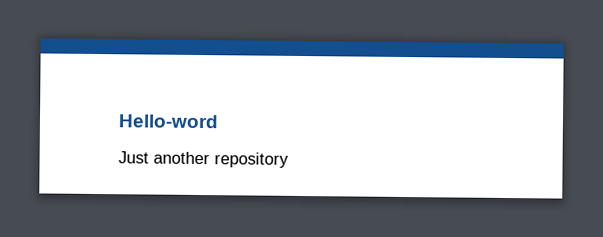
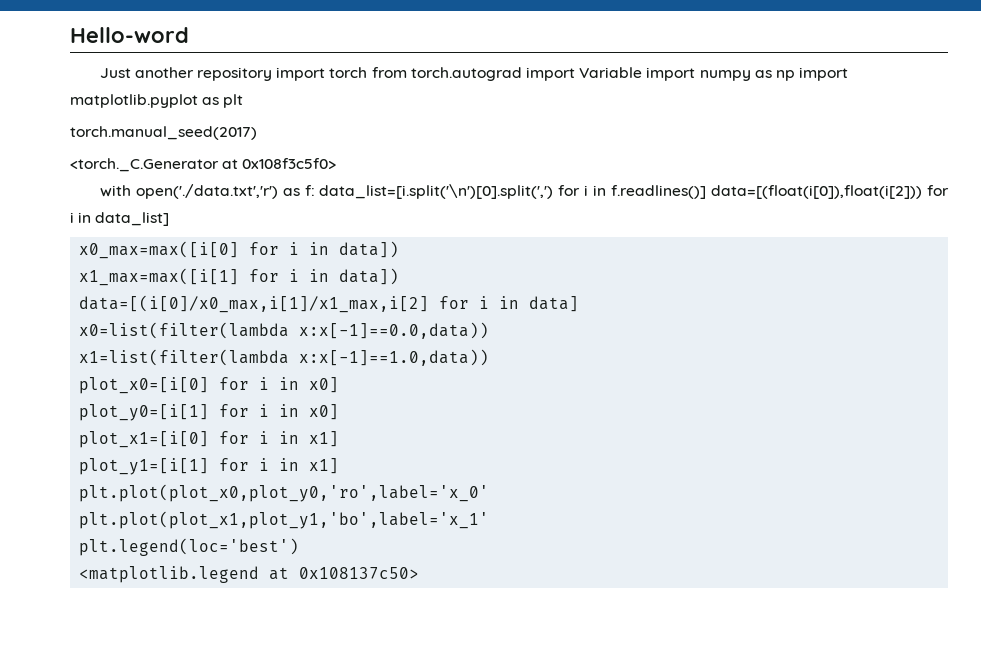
- Just another repository
+ Just another repository import torch from torch.autograd import Variable import numpy as np import matplotlib.pyplot as plt
+ torch.manual_seed(2017)
+ <torch._C.Generator at 0x108f3c5f0>
+ with open('./data.txt','r') as f: data_list=[i.split('\n')[0].split(',') for i in f.readlines()] data=[(float(i[0]),float(i[2])) for i in data_list]
+ x0_max=max([i[0] for i in data])
+ x1_max=max([i[1] for i in data])
+ data=[(i[0]/x0_max,i[1]/x1_max,i[2] for i in data]
+ x0=list(filter(lambda x:x[-1]==0.0,data))
+ x1=list(filter(lambda x:x[-1]==1.0,data))
+ plot_x0=[i[0] for i in x0]
+ plot_y0=[i[1] for i in x0]
+ plot_x1=[i[0] for i in x1]
+ plot_y1=[i[1] for i in x1]
+ plt.plot(plot_x0,plot_y0,'ro',label='x_0'
+ plt.plot(plot_x1,plot_y1,'bo',label='x_1'
+ plt.legend(loc='best')
+ <matplotlib.legend at 0x108137c50>

